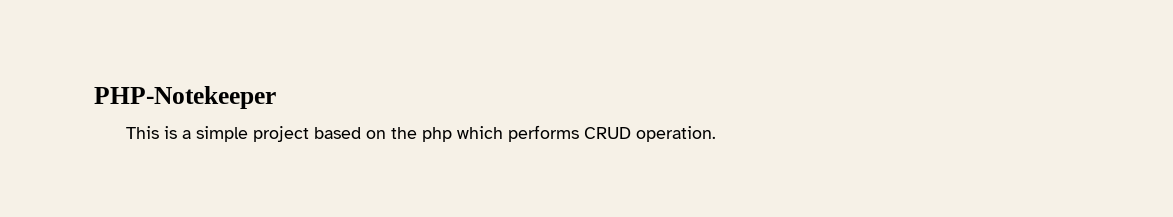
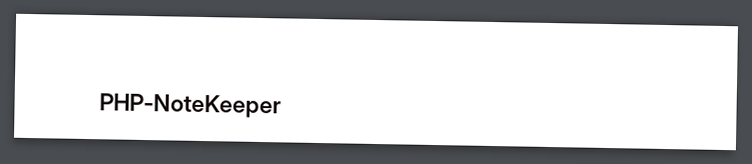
- PHP-Notekeeper
- This is a simple project based on the php which performs CRUD operation.
+ PHP-NoteKeeper

